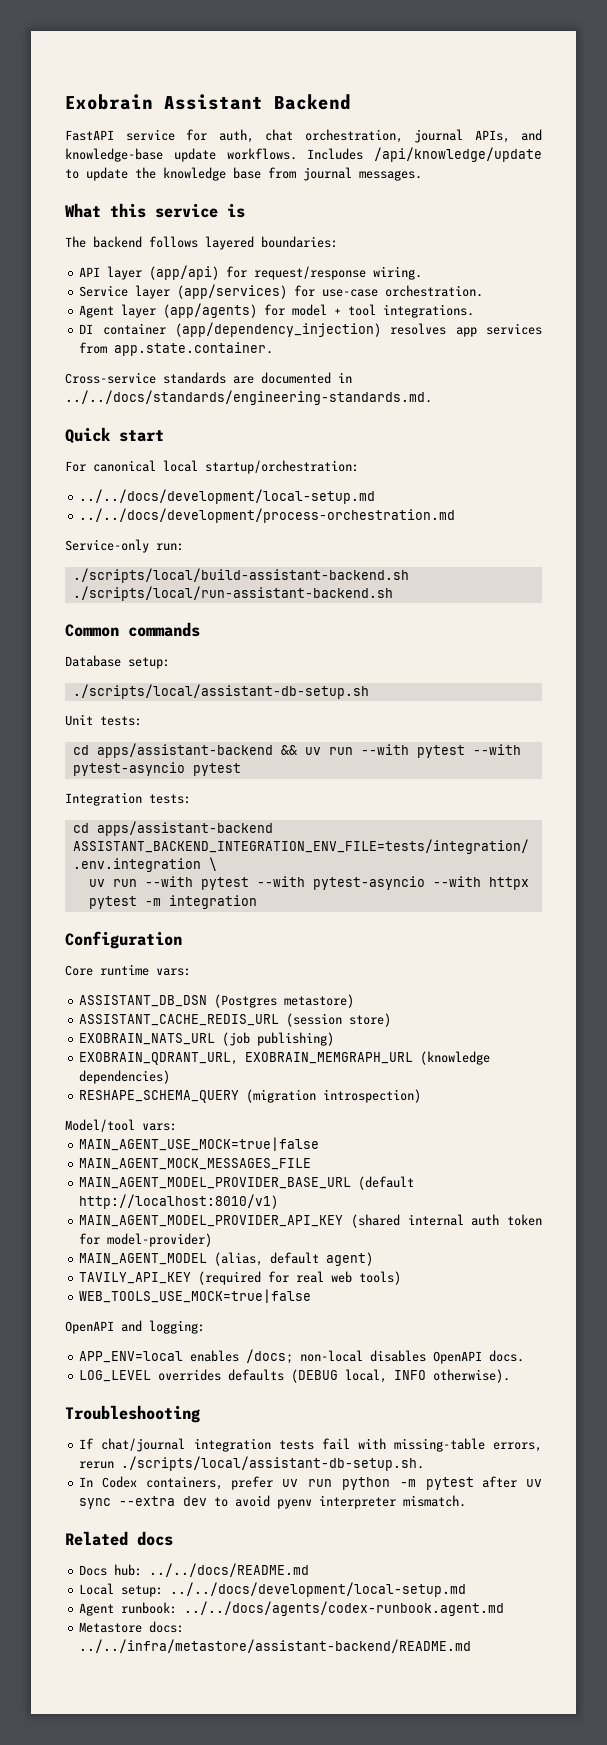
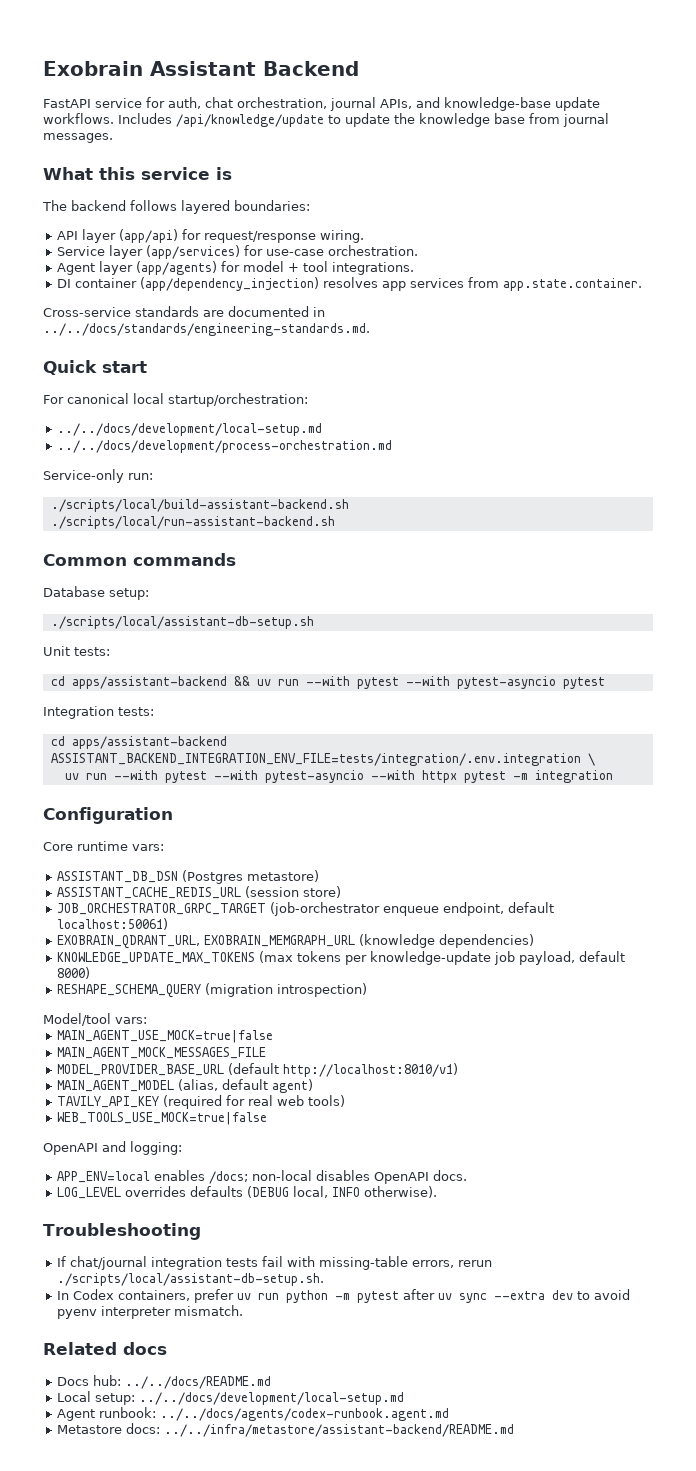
- EXOBRAIN_NATS_URL (job publishing)
+ JOB_ORCHESTRATOR_GRPC_TARGET (job-orchestrator enqueue endpoint, default localhost:50061)
  EXOBRAIN_QDRANT_URL, EXOBRAIN_MEMGRAPH_URL (knowledge dependencies)
+ KNOWLEDGE_UPDATE_MAX_TOKENS (max tokens per knowledge-update job payload, default 8000)
- MAIN_AGENT_MODEL_PROVIDER_BASE_URL (default http://localhost:8010/v1)
+ MODEL_PROVIDER_BASE_URL (default http://localhost:8010/v1)
- MAIN_AGENT_MODEL_PROVIDER_API_KEY (shared internal auth token for model-provider)

